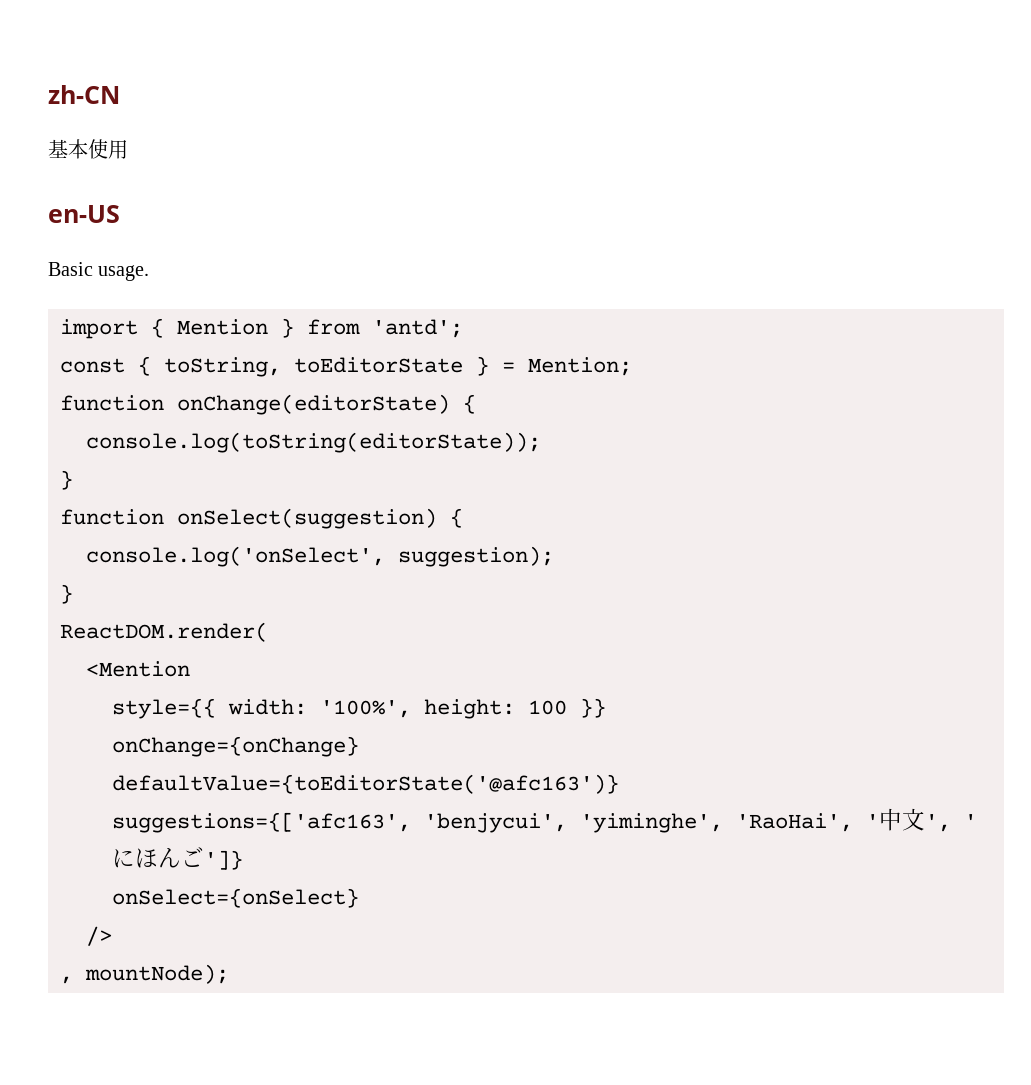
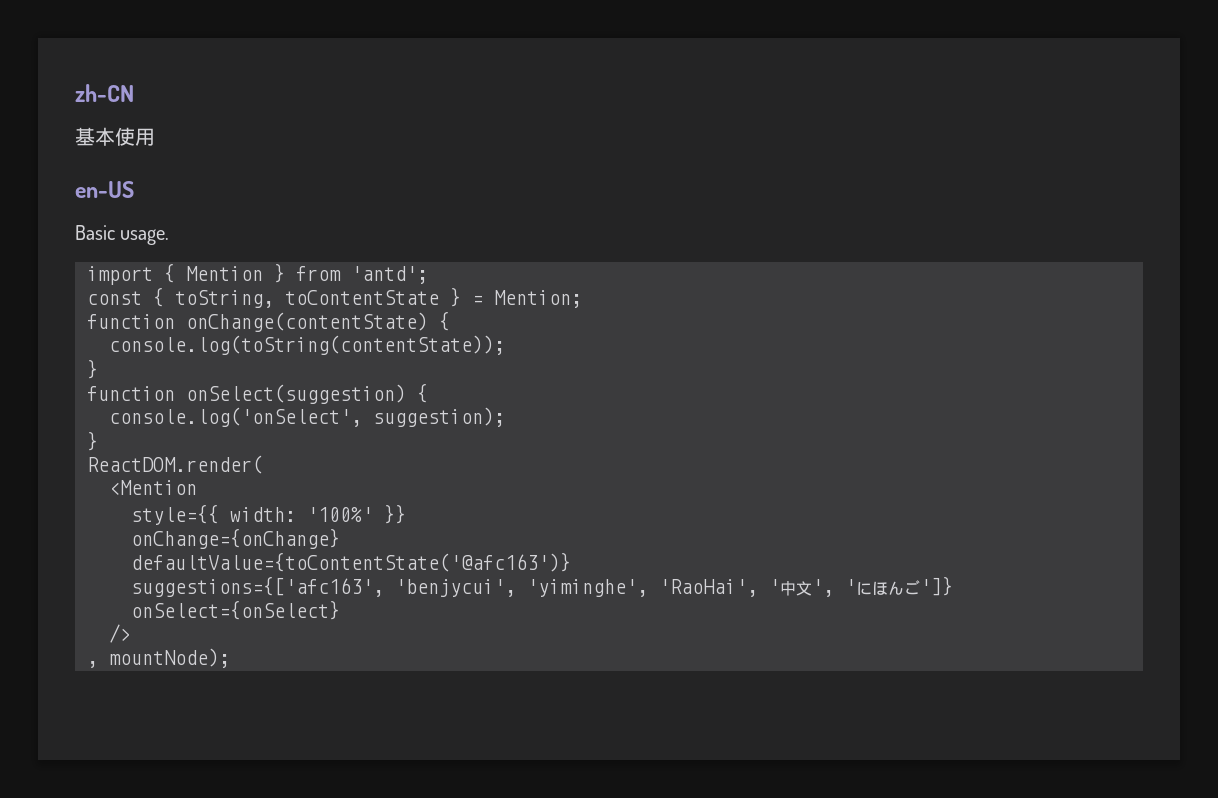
- const { toString, toEditorState } = Mention;
+ const { toString, toContentState } = Mention;
- function onChange(editorState) {
- console.log(toString(editorState));
+ function onChange(contentState) {
+ console.log(toString(contentState));
- style={{ width: '100%', height: 100 }}
+ style={{ width: '100%' }}
- defaultValue={toEditorState('@afc163')}
+ defaultValue={toContentState('@afc163')}

